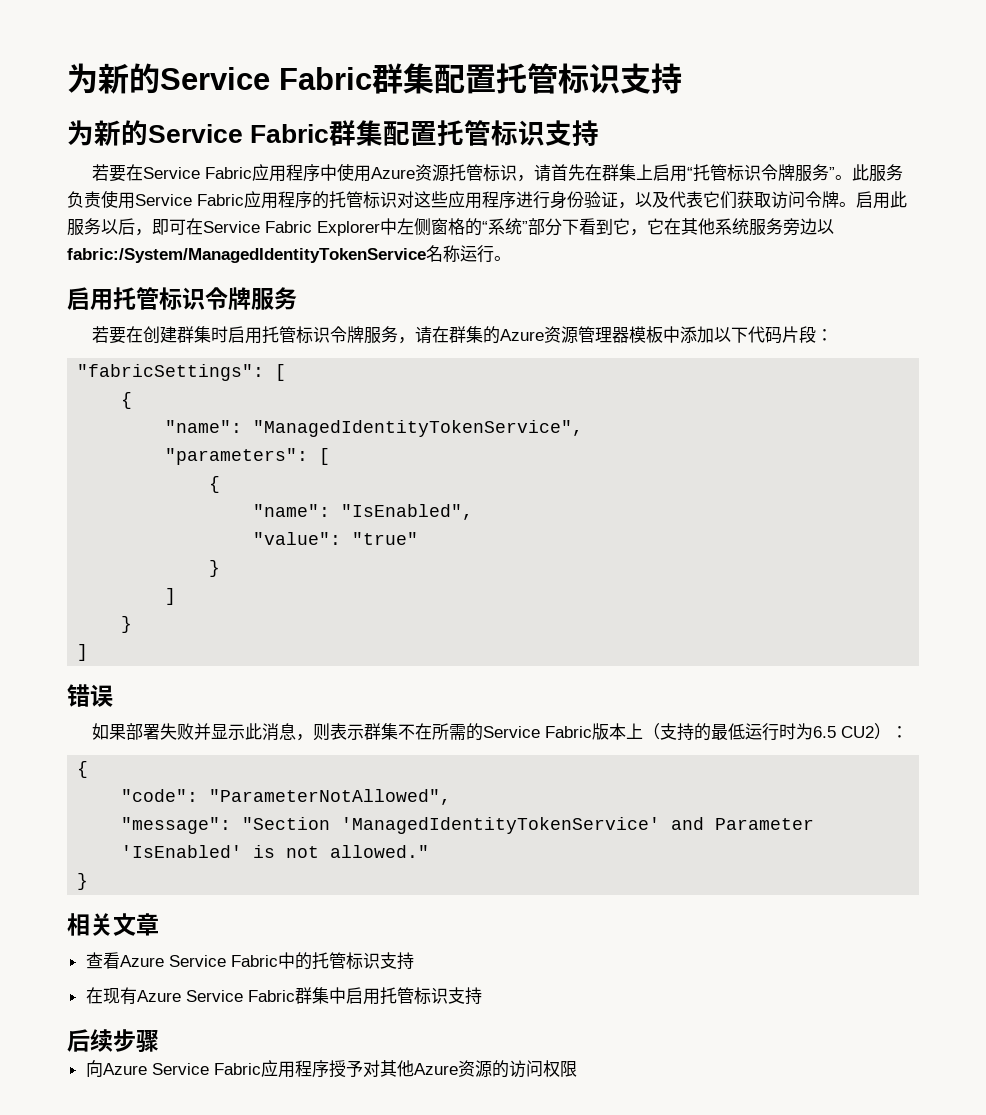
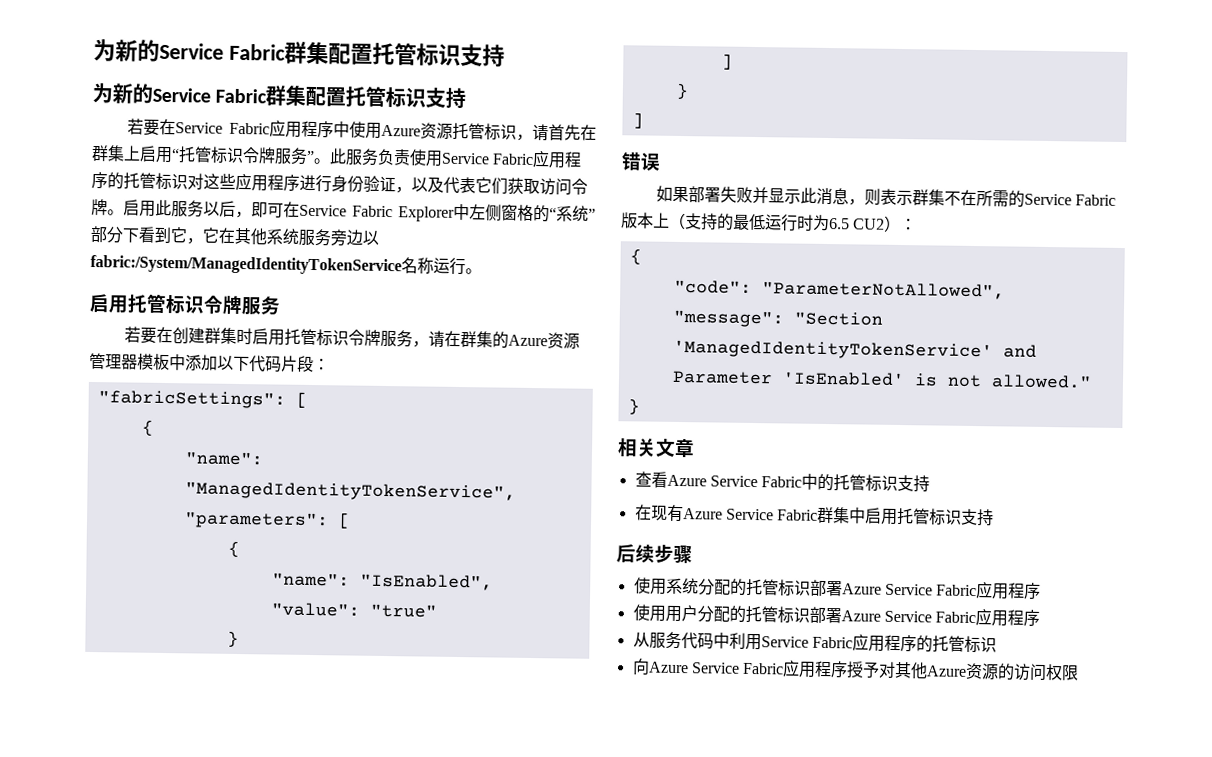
+ 使用系统分配的托管标识部署Azure Service Fabric应用程序
+ 使用用户分配的托管标识部署Azure Service Fabric应用程序
+ 从服务代码中利用Service Fabric应用程序的托管标识

